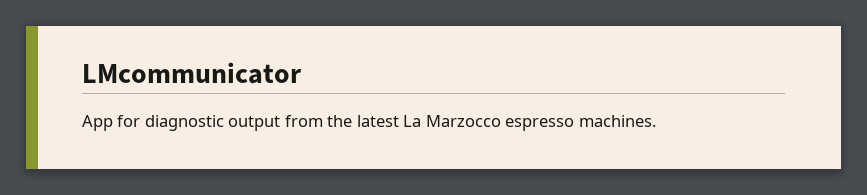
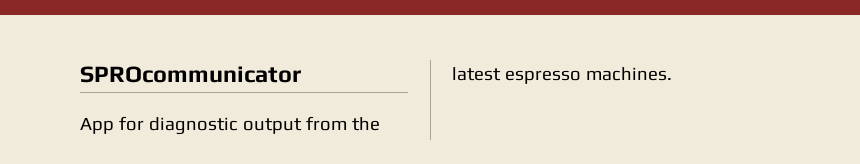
- LMcommunicator
+ SPROcommunicator
- App for diagnostic output from the latest La Marzocco espresso machines.
+ App for diagnostic output from the latest espresso machines.

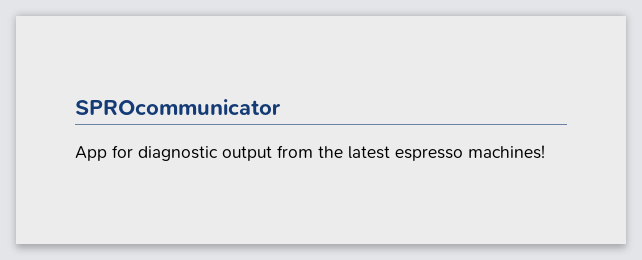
- App for diagnostic output from the latest espresso machines.
+ App for diagnostic output from the latest espresso machines!

